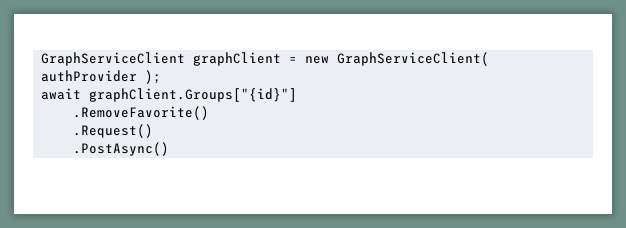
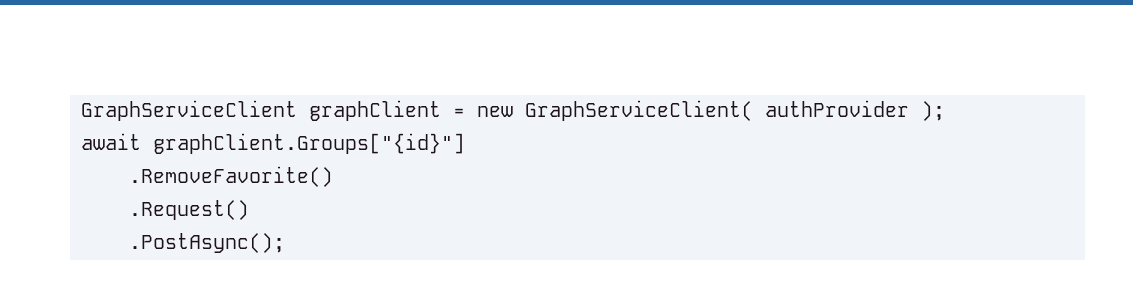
- .PostAsync()
+ .PostAsync();

